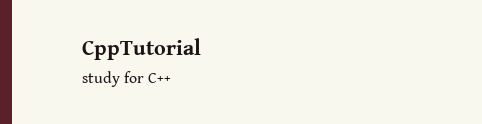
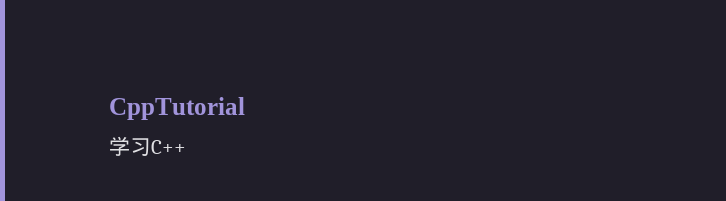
- study for C++
+ 学习C++

